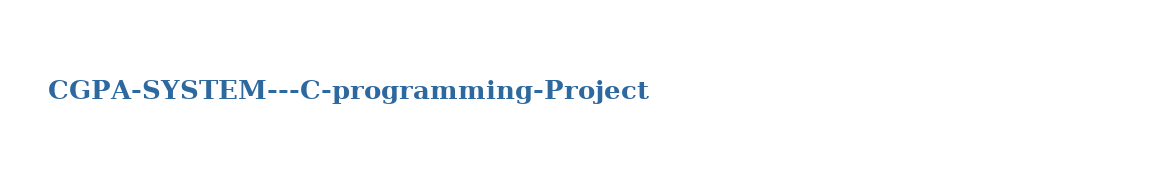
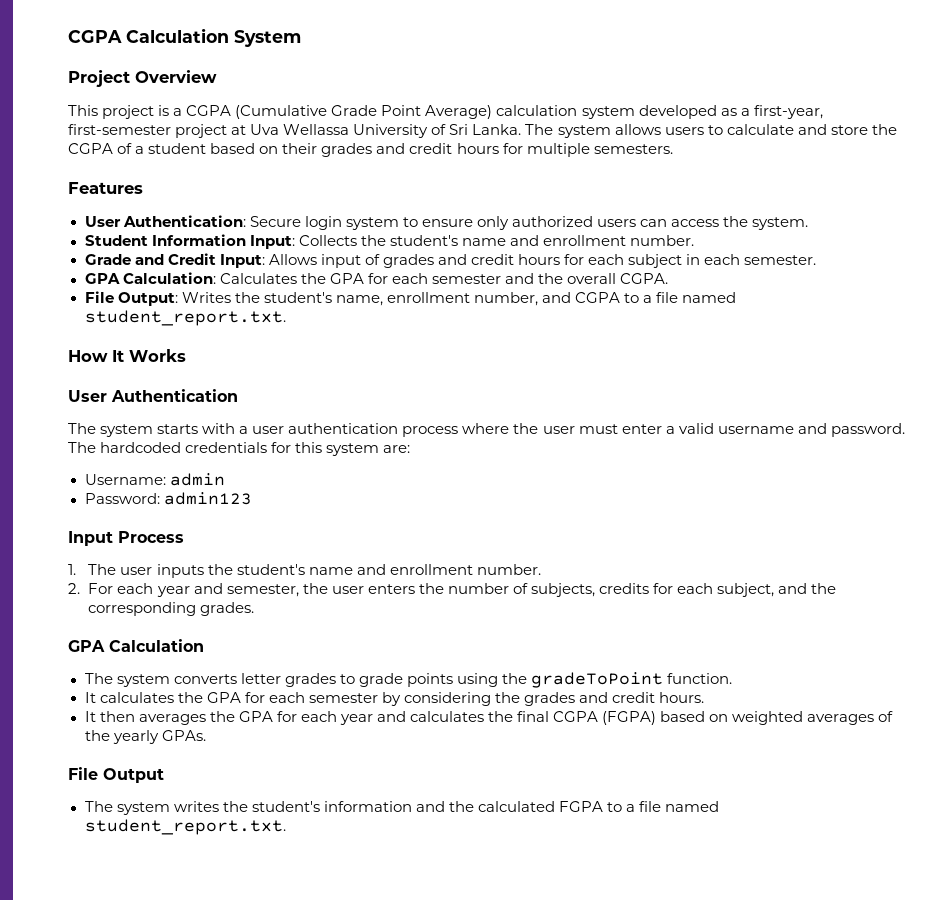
- CGPA-SYSTEM---C-programming-Project
+ CGPA Calculation System
+ Project Overview
+ This project is a CGPA (Cumulative Grade Point Average) calculation system developed as a first-year, first-semester project at Uva Wellassa University of Sri Lanka. The system allows users to calculate and store the CGPA of a student based on their grades and credit hours for multiple semesters.
+ Features
+ User Authentication: Secure login system to ensure only authorized users can access the system.
+ Student Information Input: Collects the student's name and enrollment number.
+ Grade and Credit Input: Allows input of grades and credit hours for each subject in each semester.
+ GPA Calculation: Calculates the GPA for each semester and the overall CGPA.
+ File Output: Writes the student's name, enrollment number, and CGPA to a file named student_report.txt.
+ How It Works
+ User Authentication
+ The system starts with a user authentication process where the user must enter a valid username and password. The hardcoded credentials for this system are:
+ Username: admin
+ Password: admin123
+ Input Process
+ 1. The user inputs the student's name and enrollment number.
+ 2. For each year and semester, the user enters the number of subjects, credits for each subject, and the corresponding grades.
+ GPA Calculation
+ The system converts letter grades to grade points using the gradeToPoint function.
+ It calculates the GPA for each semester by considering the grades and credit hours.
+ It then averages the GPA for each year and calculates the final CGPA (FGPA) based on weighted averages of the yearly GPAs.
+ File Output
+ The system writes the student's information and the calculated FGPA to a file named student_report.txt.

